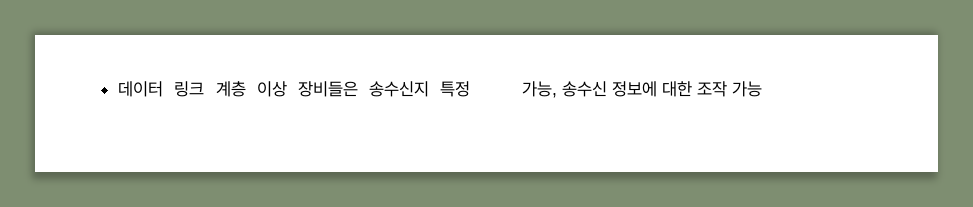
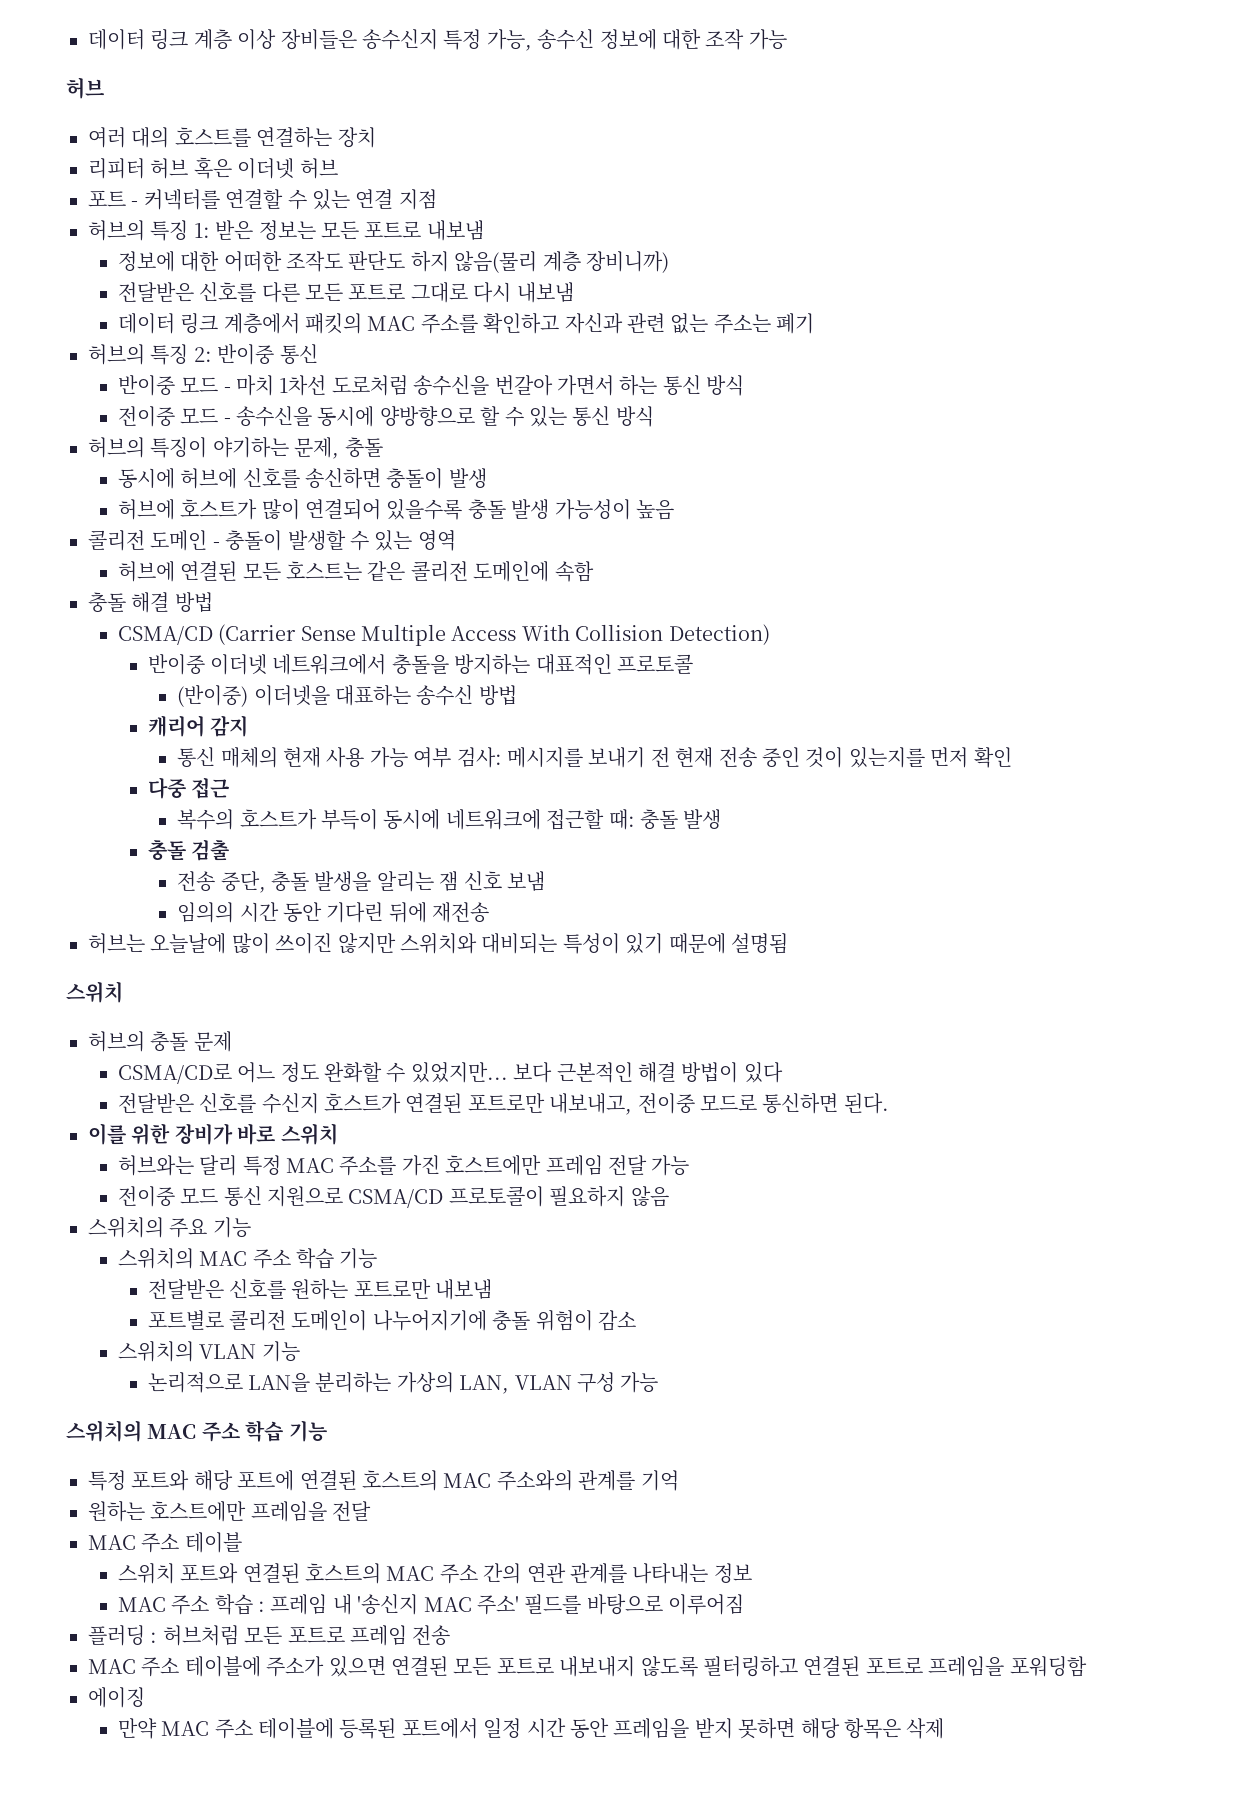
  데이터 링크 계층 이상 장비들은 송수신지 특정 가능, 송수신 정보에 대한 조작 가능
+ 허브
+ 여러 대의 호스트를 연결하는 장치
+ 리피터 허브 혹은 이더넷 허브
+ 포트 - 커넥터를 연결할 수 있는 연결 지점
+ 허브의 특징 1: 받은 정보는 모든 포트로 내보냄
+ 정보에 대한 어떠한 조작도 판단도 하지 않음(물리 계층 장비니까)
+ 전달받은 신호를 다른 모든 포트로 그대로 다시 내보냄
+ 데이터 링크 계층에서 패킷의 MAC 주소를 확인하고 자신과 관련 없는 주소는 폐기
+ 허브의 특징 2: 반이중 통신
+ 반이중 모드 - 마치 1차선 도로처럼 송수신을 번갈아 가면서 하는 통신 방식
+ 전이중 모드 - 송수신을 동시에 양방향으로 할 수 있는 통신 방식
+ 허브의 특징이 야기하는 문제, 충돌
+ 동시에 허브에 신호를 송신하면 충돌이 발생
+ 허브에 호스트가 많이 연결되어 있을수록 충돌 발생 가능성이 높음
+ 콜리전 도메인 - 충돌이 발생할 수 있는 영역
+ 허브에 연결된 모든 호스트는 같은 콜리전 도메인에 속함
+ 충돌 해결 방법
+ CSMA/CD (Carrier Sense Multiple Access With Collision Detection)
+ 반이중 이더넷 네트워크에서 충돌을 방지하는 대표적인 프로토콜
+ (반이중) 이더넷을 대표하는 송수신 방법
+ 캐리어 감지
+ 통신 매체의 현재 사용 가능 여부 검사: 메시지를 보내기 전 현재 전송 중인 것이 있는지를 먼저 확인
+ 다중 접근
+ 복수의 호스트가 부득이 동시에 네트워크에 접근할 때: 충돌 발생
+ 충돌 검출
+ 전송 중단, 충돌 발생을 알리는 잼 신호 보냄
+ 임의의 시간 동안 기다린 뒤에 재전송
+ 허브는 오늘날에 많이 쓰이진 않지만 스위치와 대비되는 특성이 있기 때문에 설명됨
+ 스위치
+ 허브의 충돌 문제
+ CSMA/CD로 어느 정도 완화할 수 있었지만... 보다 근본적인 해결 방법이 있다
+ 전달받은 신호를 수신지 호스트가 연결된 포트로만 내보내고, 전이중 모드로 통신하면 된다.
+ 이를 위한 장비가 바로 스위치
+ 허브와는 달리 특정 MAC 주소를 가진 호스트에만 프레임 전달 가능
+ 전이중 모드 통신 지원으로 CSMA/CD 프로토콜이 필요하지 않음
+ 스위치의 주요 기능
+ 스위치의 MAC 주소 학습 기능
+ 전달받은 신호를 원하는 포트로만 내보냄
+ 포트별로 콜리전 도메인이 나누어지기에 충돌 위험이 감소
+ 스위치의 VLAN 기능
+ 논리적으로 LAN을 분리하는 가상의 LAN, VLAN 구성 가능
+ 스위치의 MAC 주소 학습 기능
+ 특정 포트와 해당 포트에 연결된 호스트의 MAC 주소와의 관계를 기억
+ 원하는 호스트에만 프레임을 전달
+ MAC 주소 테이블
+ 스위치 포트와 연결된 호스트의 MAC 주소 간의 연관 관계를 나타내는 정보
+ MAC 주소 학습 : 프레임 내 '송신지 MAC 주소' 필드를 바탕으로 이루어짐
+ 플러딩 : 허브처럼 모든 포트로 프레임 전송
+ MAC 주소 테이블에 주소가 있으면 연결된 모든 포트로 내보내지 않도록 필터링하고 연결된 포트로 프레임을 포워딩함
+ 에이징
+ 만약 MAC 주소 테이블에 등록된 포트에서 일정 시간 동안 프레임을 받지 못하면 해당 항목은 삭제

